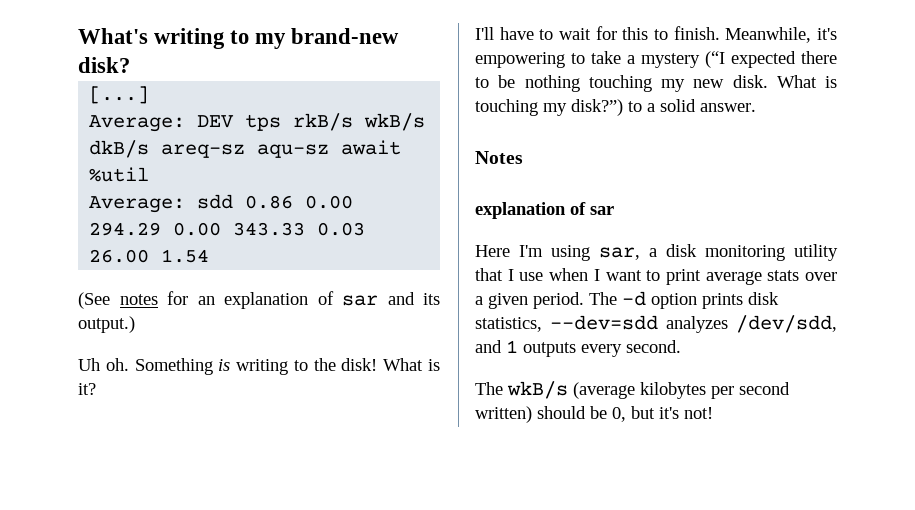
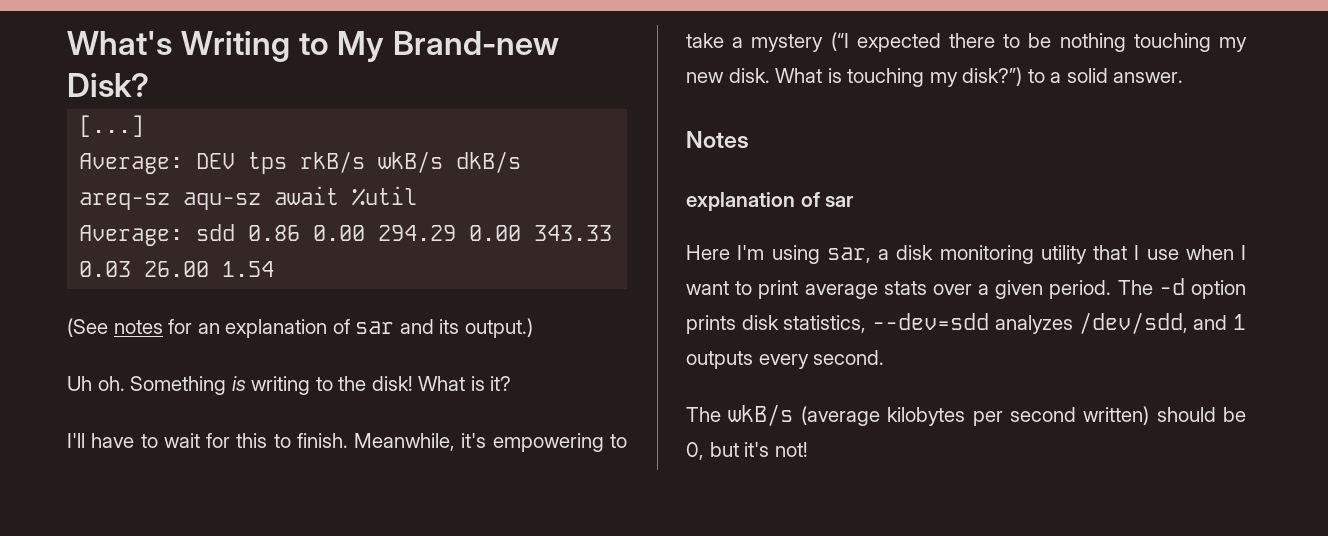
- What's writing to my brand-new disk?
+ What's Writing to My Brand-new Disk?

